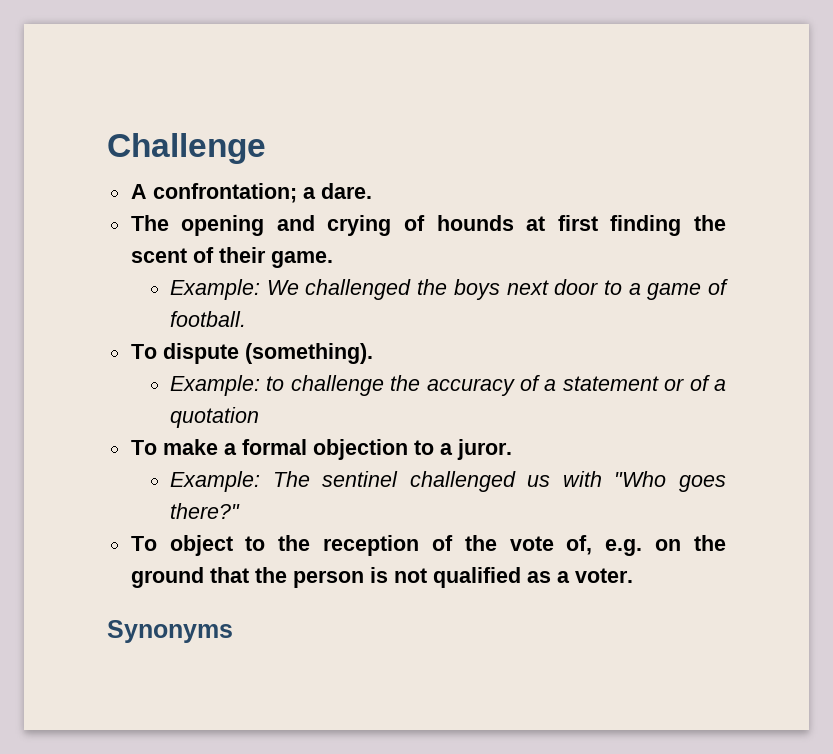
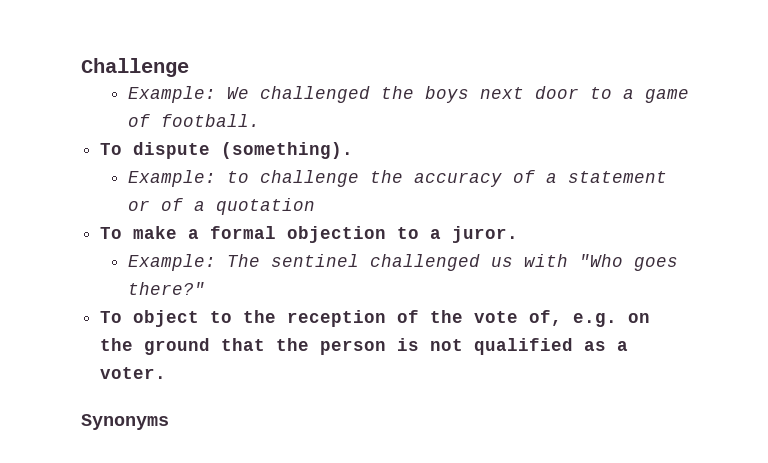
- A confrontation; a dare.
- The opening and crying of hounds at first finding the scent of their game.

